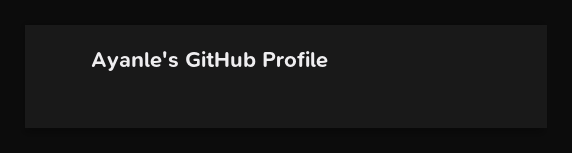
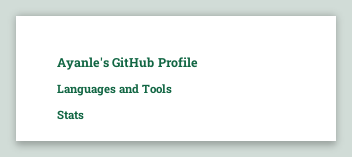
+ Languages and Tools
+ Stats

